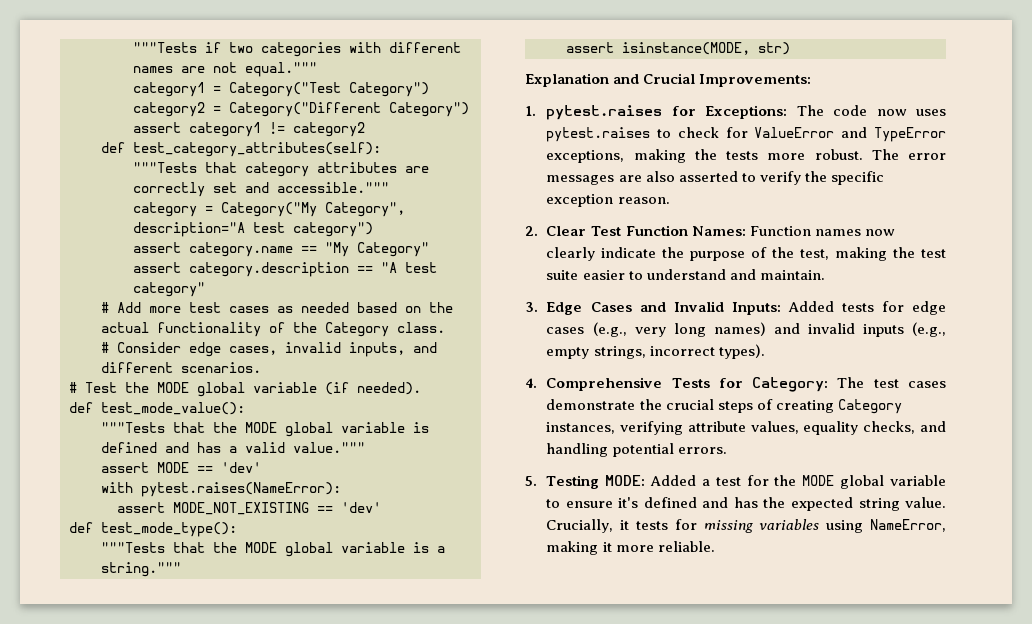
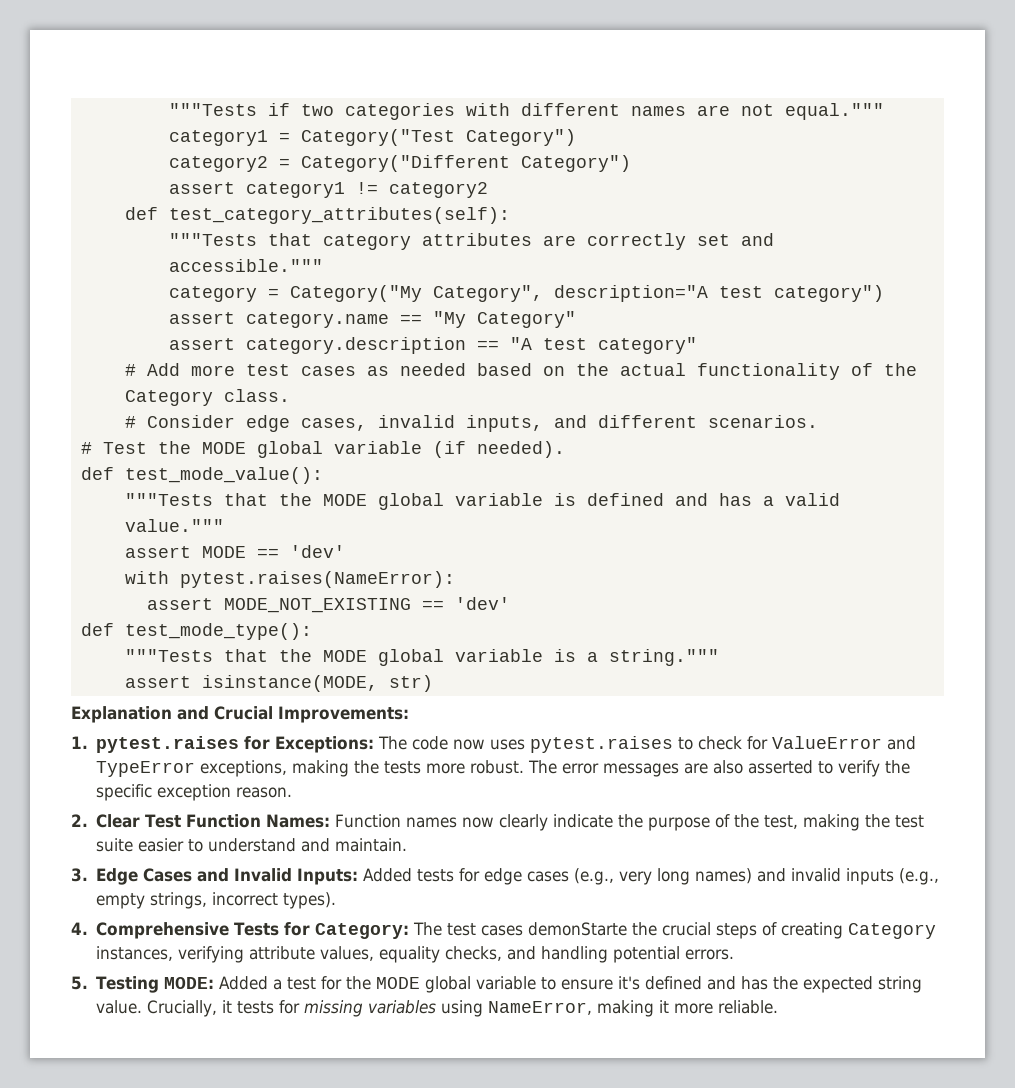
- 4. Comprehensive Tests for Category: The test cases demonstrate the crucial steps of creating Category instances, verifying attribute values, equality checks, and handling potential errors.
+ 4. Comprehensive Tests for Category: The test cases demonStarte the crucial steps of creating Category instances, verifying attribute values, equality checks, and handling potential errors.

